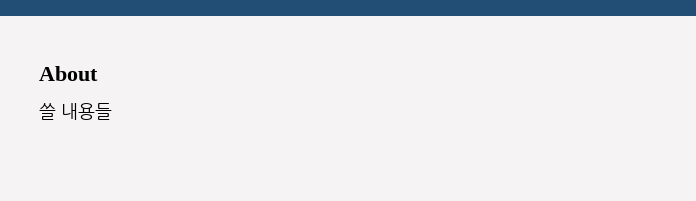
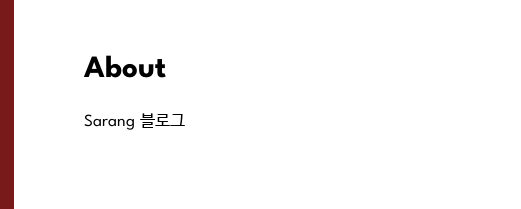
- 쓸 내용들
+ Sarang 블로그

